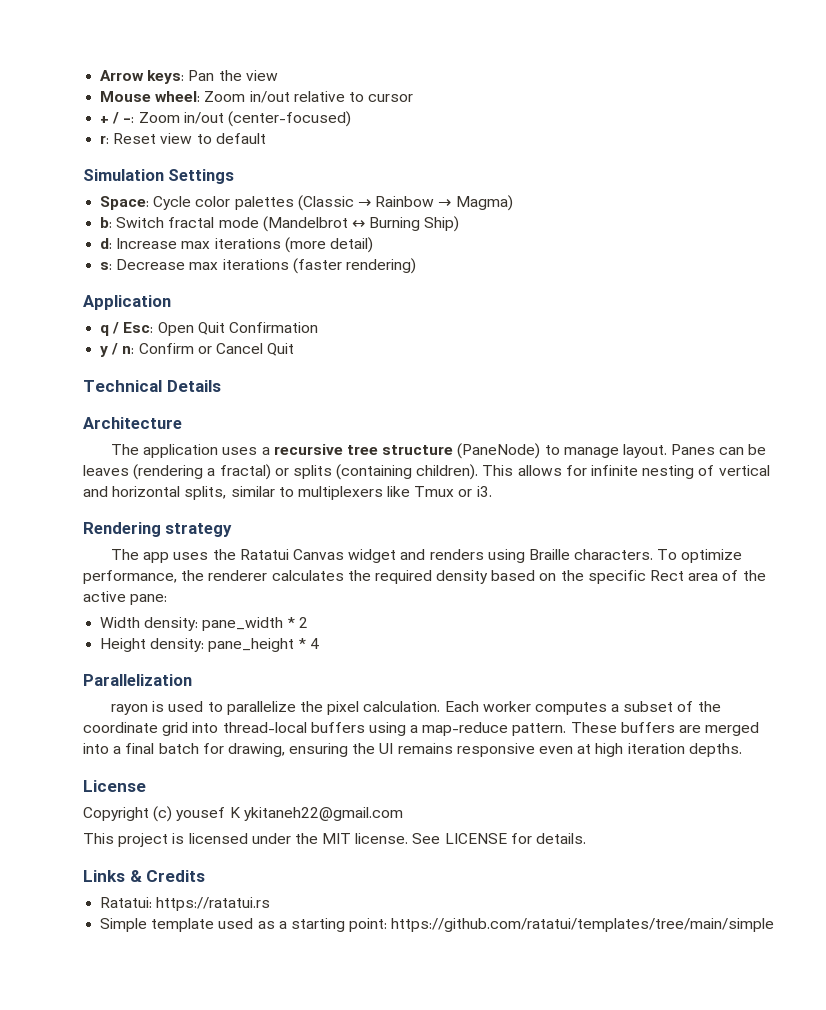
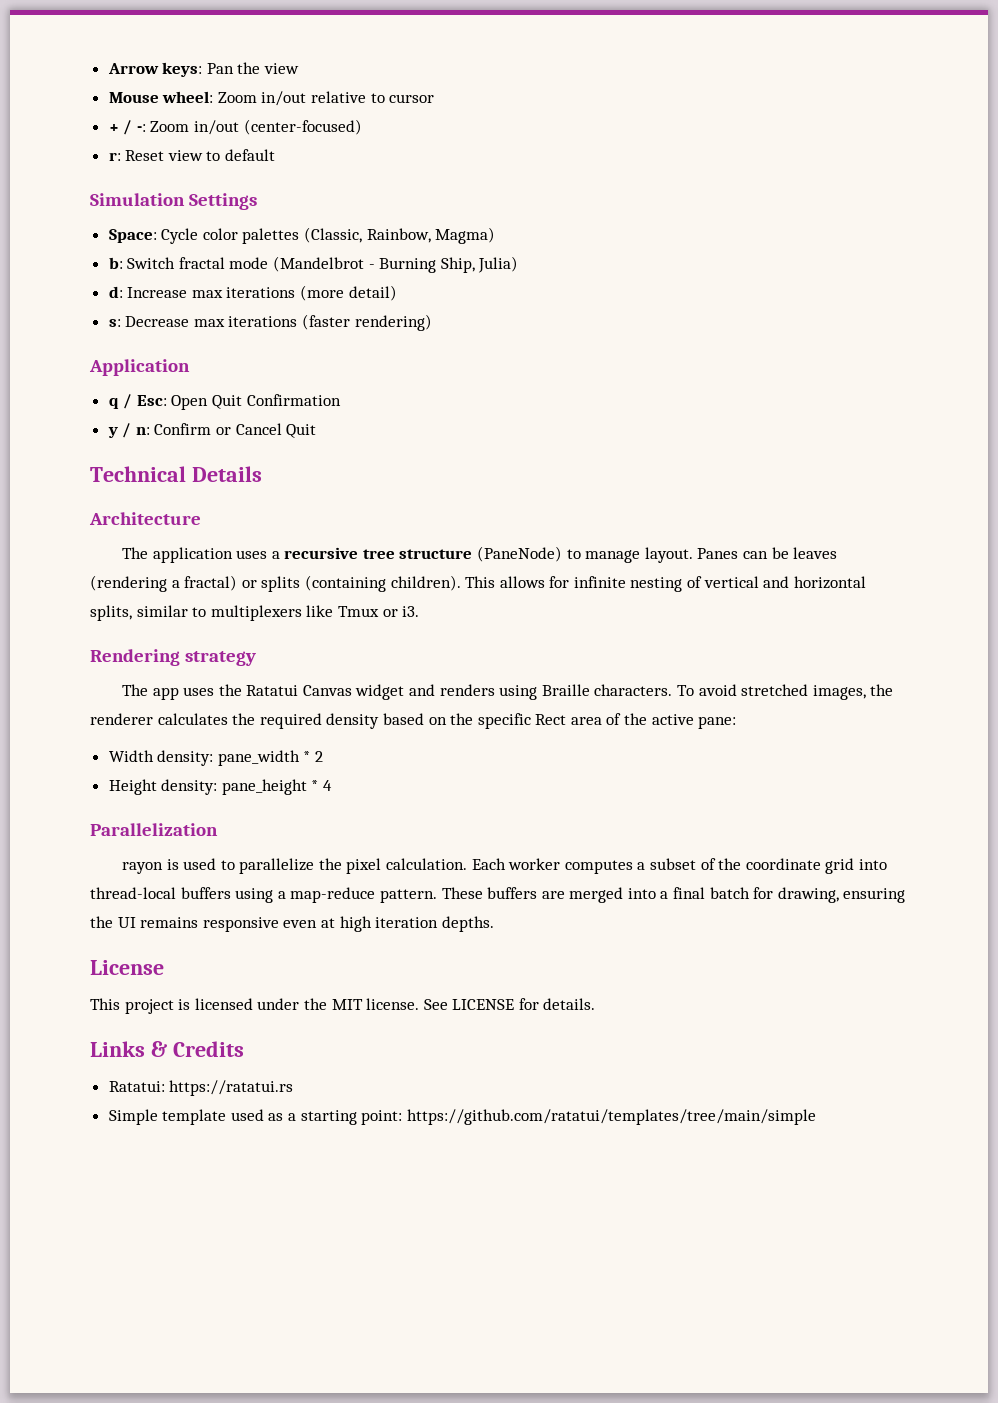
- Space: Cycle color palettes (Classic → Rainbow → Magma)
+ Space: Cycle color palettes (Classic, Rainbow, Magma)
- b: Switch fractal mode (Mandelbrot ↔ Burning Ship)
+ b: Switch fractal mode (Mandelbrot - Burning Ship, Julia)
- To optimize performance, the renderer calculates the required density based on the specific Rect area of the active pane:
+ To avoid stretched images, the renderer calculates the required density based on the specific Rect area of the active pane:
- Copyright (c) yousef K ykitaneh22@gmail.com

